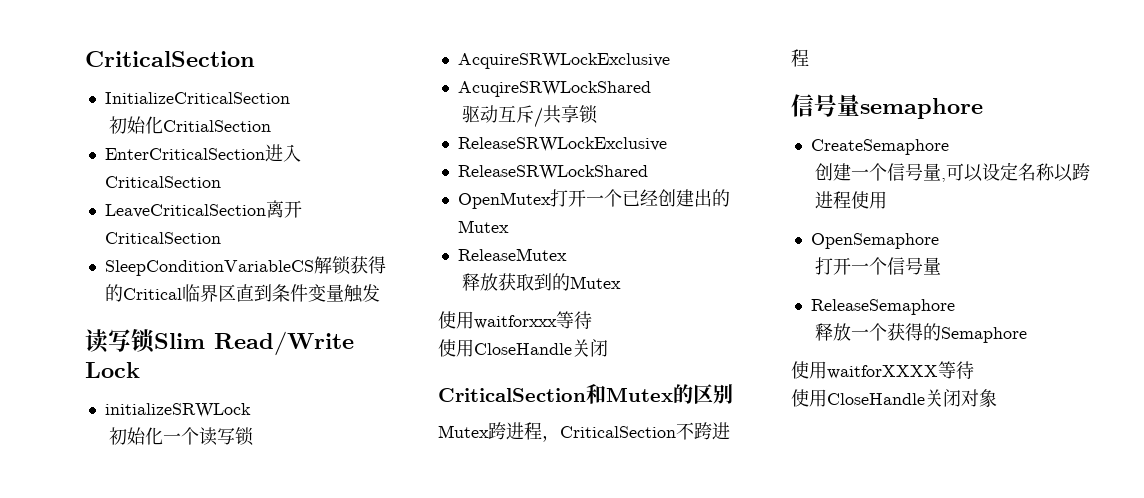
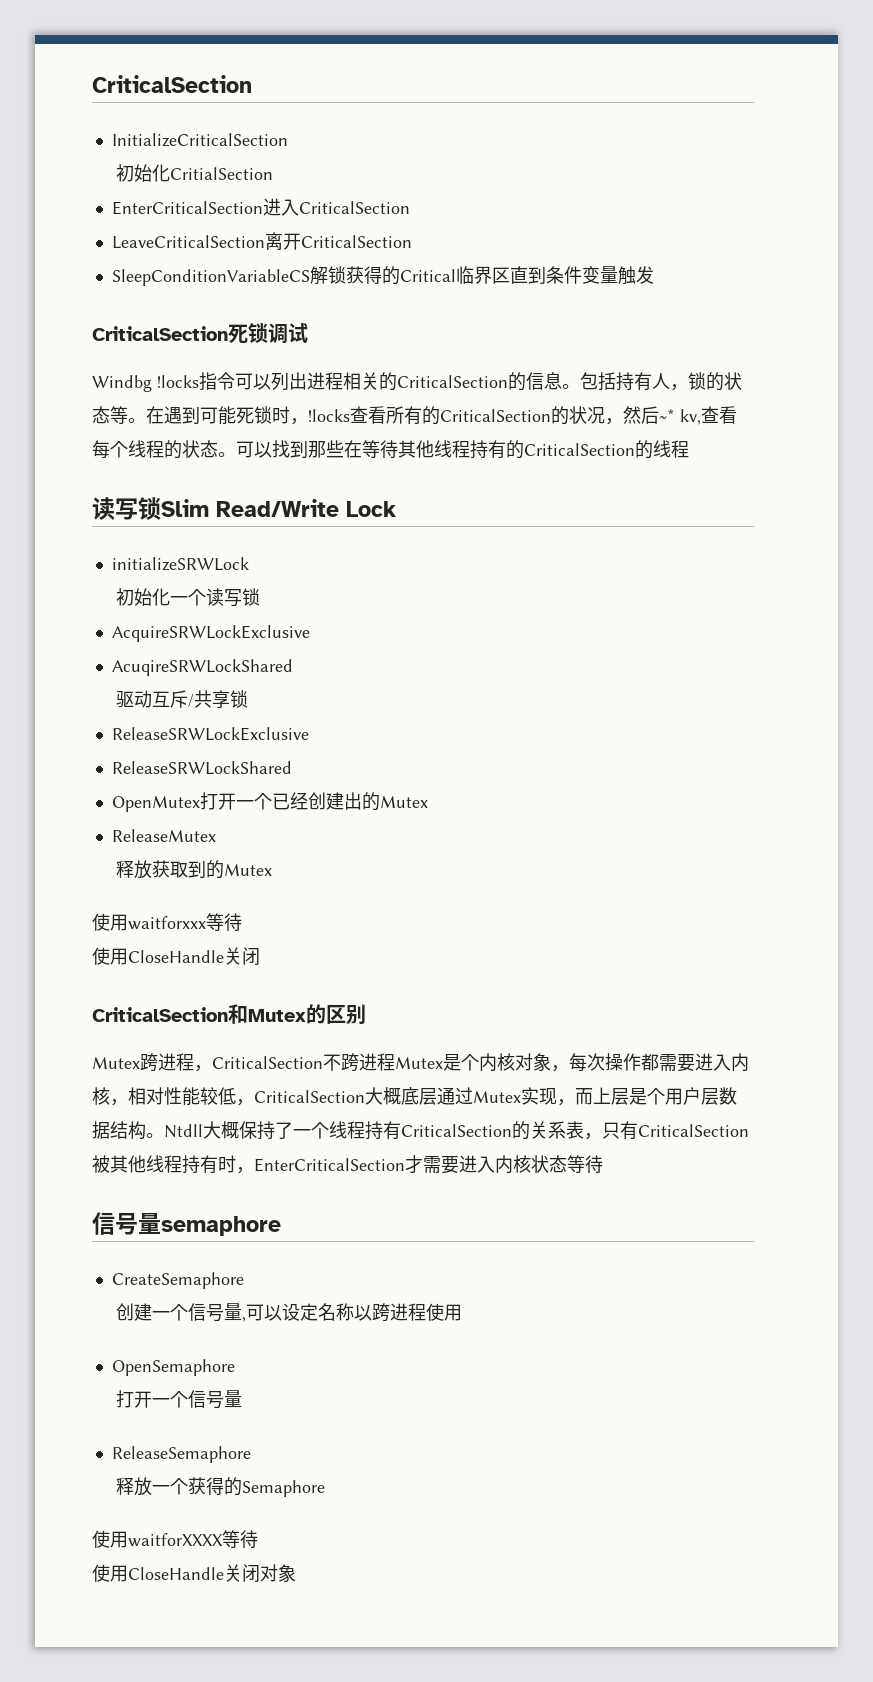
+ CriticalSection死锁调试
+ Windbg !locks指令可以列出进程相关的CriticalSection的信息。包括持有人，锁的状态等。在遇到可能死锁时，!locks查看所有的CriticalSection的状况，然后~* kv,查看每个线程的状态。可以找到那些在等待其他线程持有的CriticalSection的线程
- Mutex跨进程，CriticalSection不跨进程
+ Mutex跨进程，CriticalSection不跨进程Mutex是个内核对象，每次操作都需要进入内核，相对性能较低，CriticalSection大概底层通过Mutex实现，而上层是个用户层数据结构。Ntdll大概保持了一个线程持有CriticalSection的关系表，只有CriticalSection被其他线程持有时，EnterCriticalSection才需要进入内核状态等待

